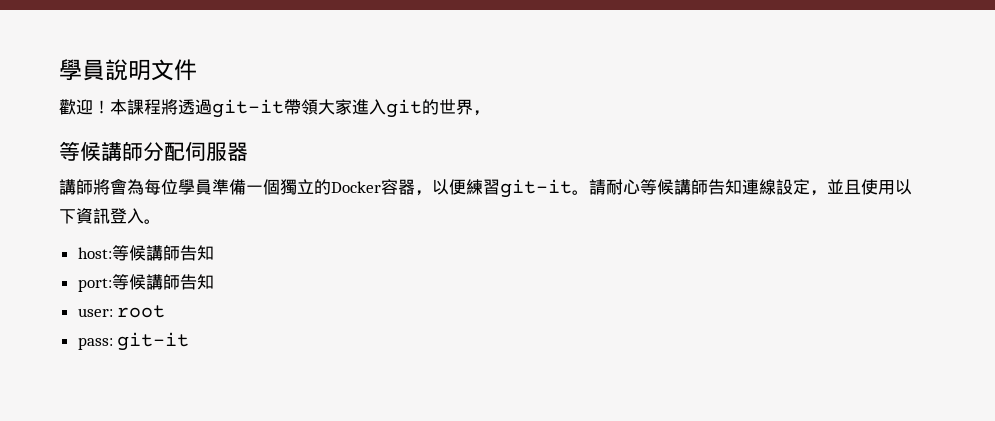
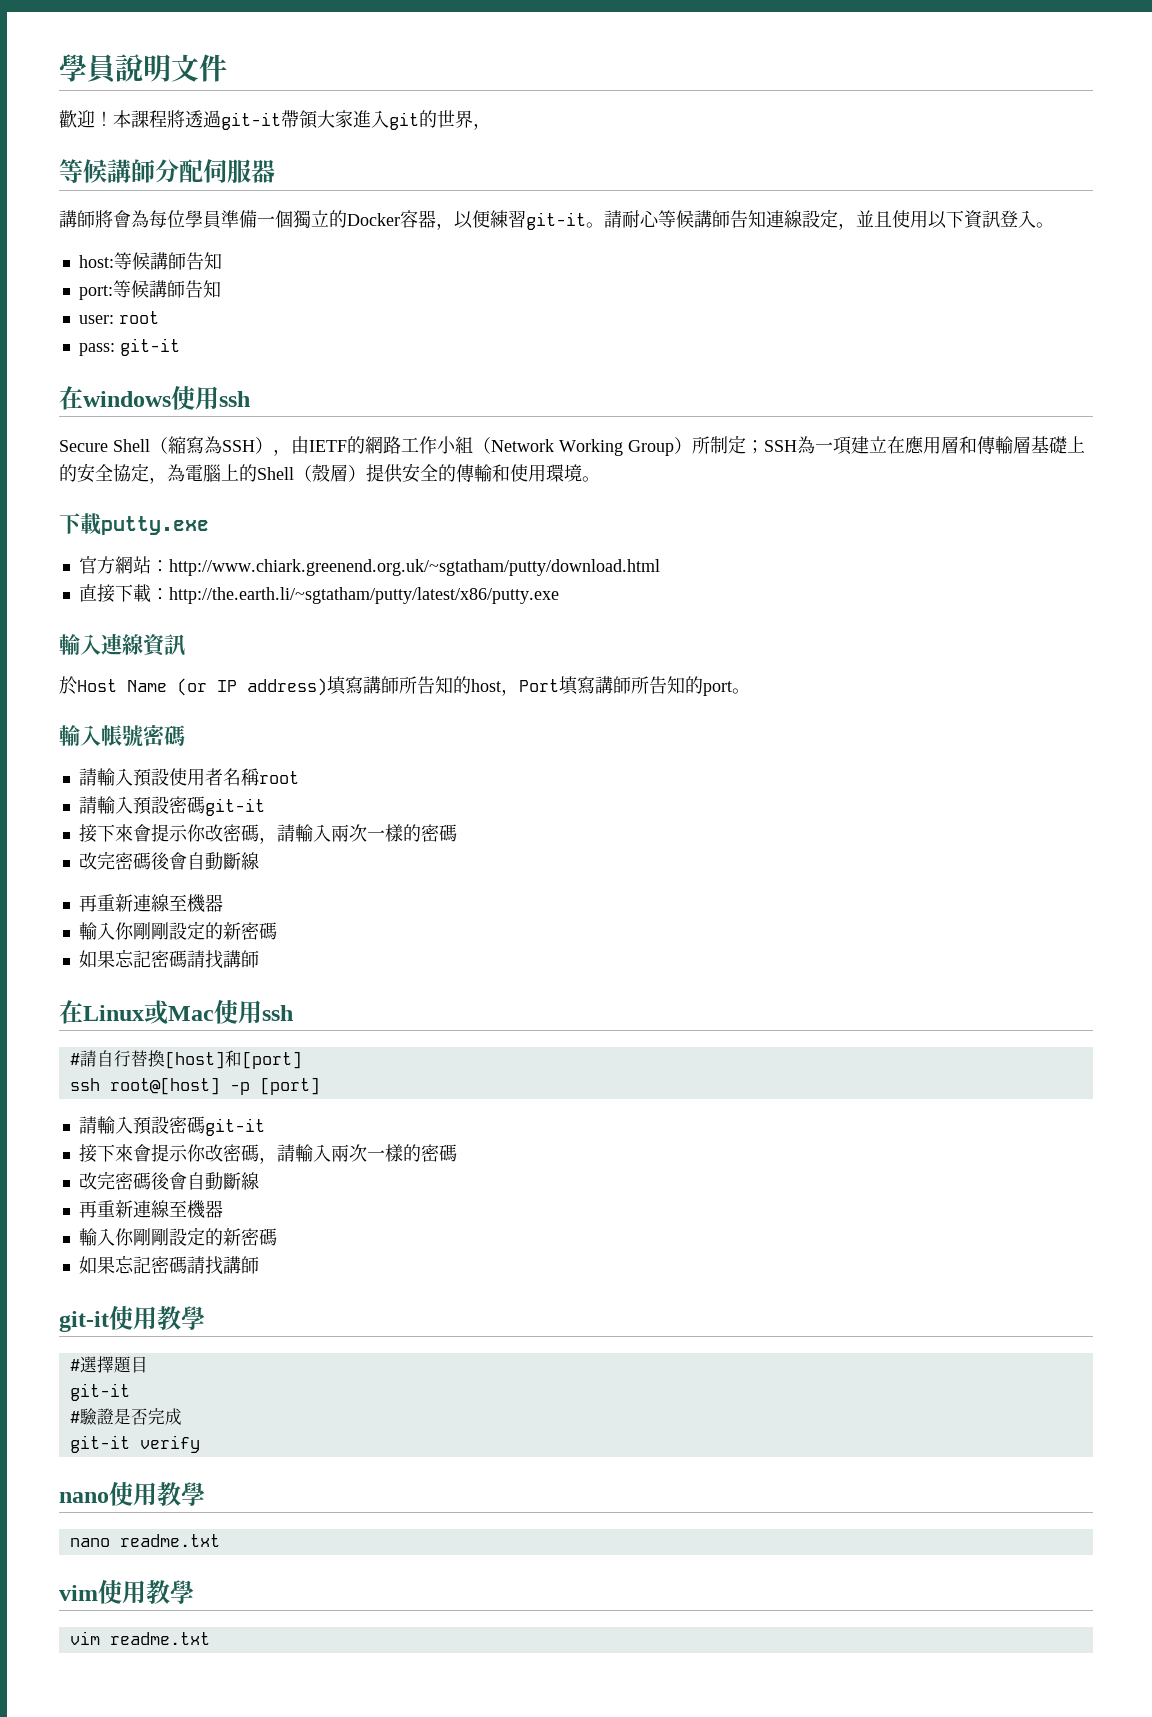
+ 在windows使用ssh
+ Secure Shell（縮寫為SSH），由IETF的網路工作小組（Network Working Group）所制定；SSH為一項建立在應用層和傳輸層基礎上的安全協定，為電腦上的Shell（殼層）提供安全的傳輸和使用環境。
+ 下載putty.exe
+ 官方網站：http://www.chiark.greenend.org.uk/~sgtatham/putty/download.html
+ 直接下載：http://the.earth.li/~sgtatham/putty/latest/x86/putty.exe
+ 輸入連線資訊
+ 於Host Name (or IP address)填寫講師所告知的host，Port填寫講師所告知的port。
+ 輸入帳號密碼
+ 請輸入預設使用者名稱root
+ 請輸入預設密碼git-it
+ 接下來會提示你改密碼，請輸入兩次一樣的密碼
+ 改完密碼後會自動斷線
+ 再重新連線至機器
+ 輸入你剛剛設定的新密碼
+ 如果忘記密碼請找講師
+ 在Linux或Mac使用ssh
+ #請自行替換[host]和[port]
+ ssh root@[host] -p [port]
+ 請輸入預設密碼git-it
+ 接下來會提示你改密碼，請輸入兩次一樣的密碼
+ 改完密碼後會自動斷線
+ 再重新連線至機器
+ 輸入你剛剛設定的新密碼
+ 如果忘記密碼請找講師
+ git-it使用教學
+ #選擇題目
+ git-it
+ #驗證是否完成
+ git-it verify
+ nano使用教學
+ nano readme.txt
+ vim使用教學
+ vim readme.txt

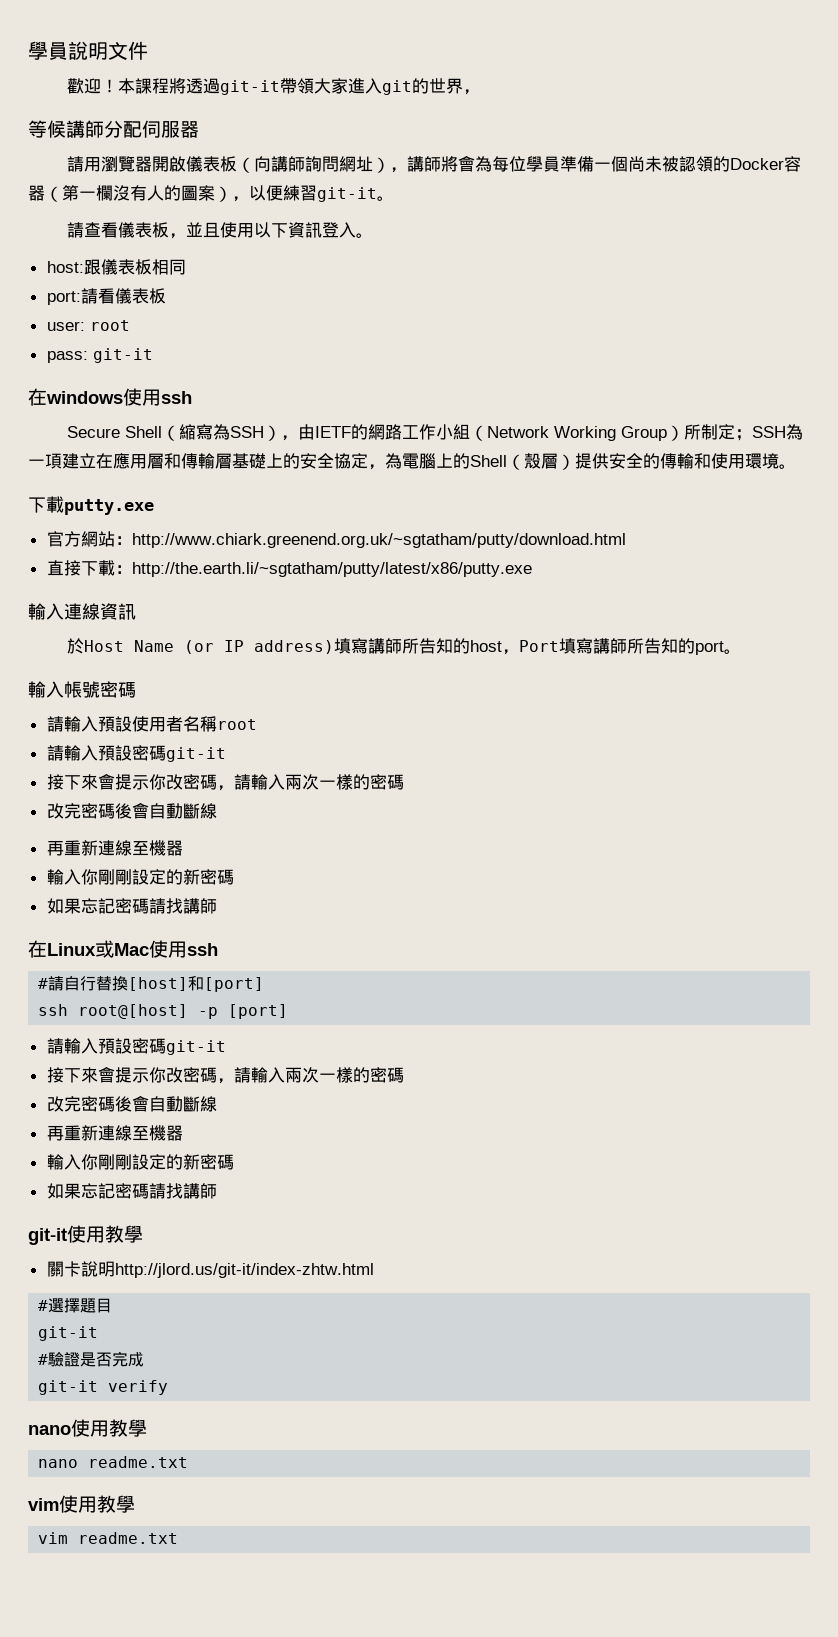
- 講師將會為每位學員準備一個獨立的Docker容器，以便練習git-it。請耐心等候講師告知連線設定，並且使用以下資訊登入。
+ 請用瀏覽器開啟儀表板（向講師詢問網址），講師將會為每位學員準備一個尚未被認領的Docker容器（第一欄沒有人的圖案），以便練習git-it。
+ 請查看儀表板，並且使用以下資訊登入。
- host:等候講師告知
- port:等候講師告知
+ host:跟儀表板相同
+ port:請看儀表板
+ 關卡說明http://jlord.us/git-it/index-zhtw.html

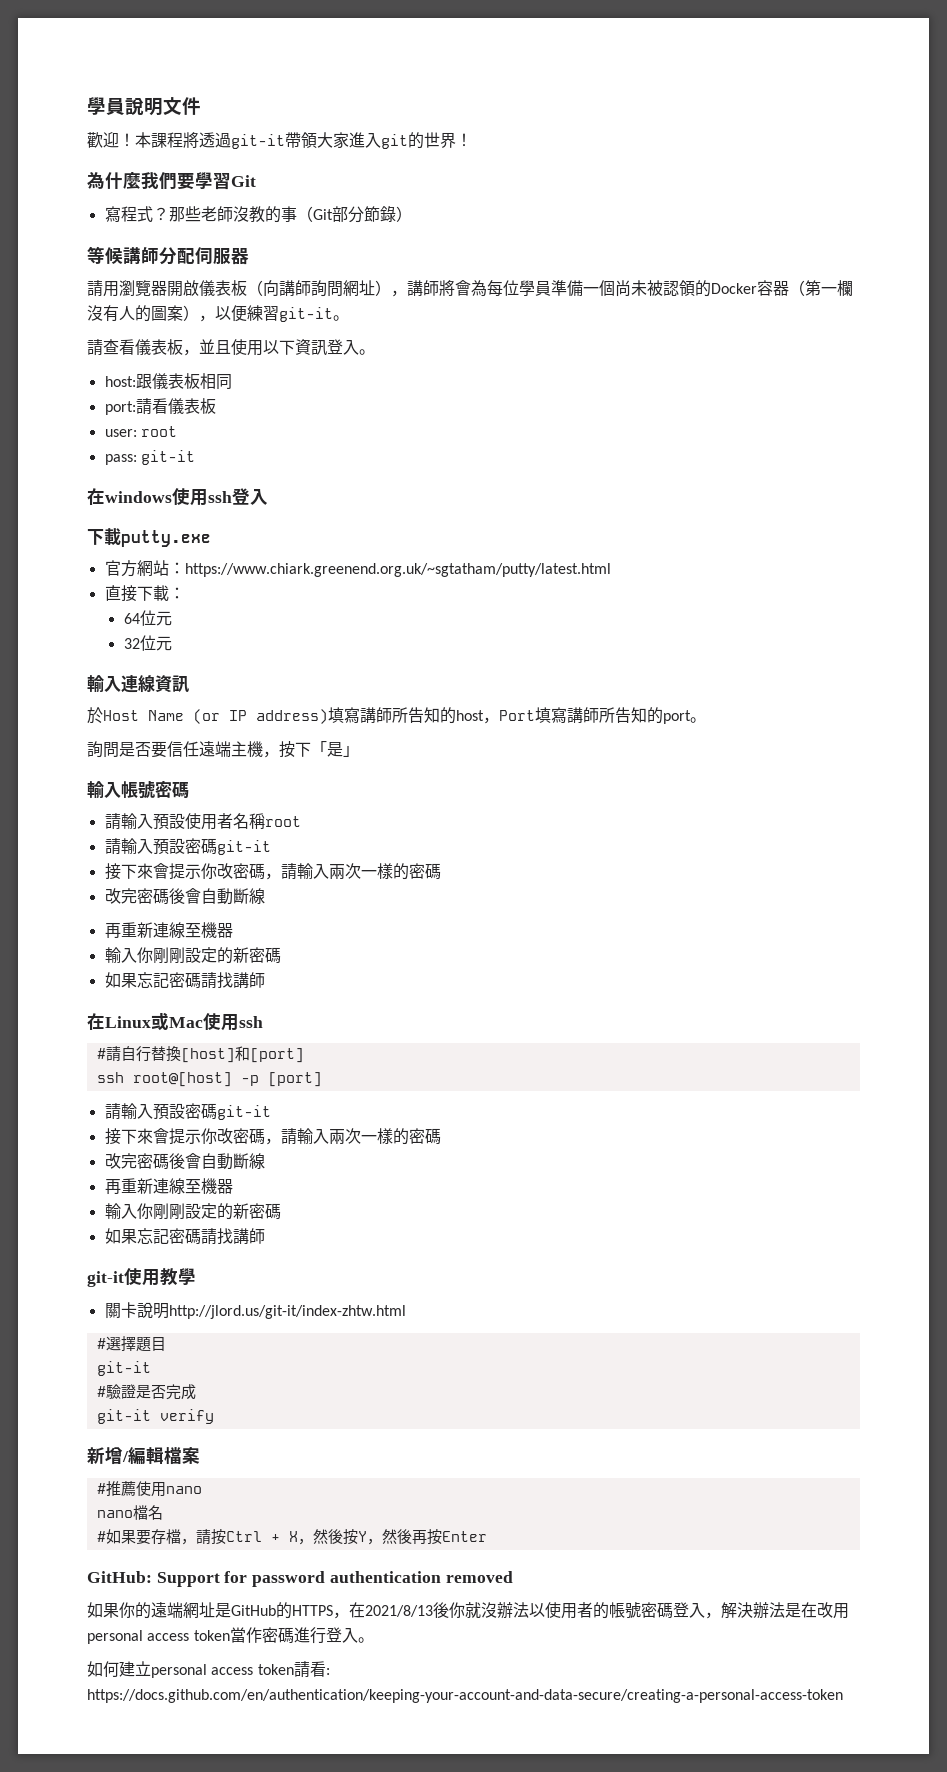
- 本課程將透過git-it帶領大家進入git的世界，
+ 本課程將透過git-it帶領大家進入git的世界！
+ 為什麼我們要學習Git
+ 寫程式？那些老師沒教的事（Git部分節錄）
- 在windows使用ssh
- Secure Shell（縮寫為SSH），由IETF的網路工作小組（Network Working Group）所制定；SSH為一項建立在應用層和傳輸層基礎上的安全協定，為電腦上的Shell（殼層）提供安全的傳輸和使用環境。
+ 在windows使用ssh登入
- 官方網站：http://www.chiark.greenend.org.uk/~sgtatham/putty/download.html
+ 官方網站：https://www.chiark.greenend.org.uk/~sgtatham/putty/latest.html
- 直接下載：http://the.earth.li/~sgtatham/putty/latest/x86/putty.exe
+ 直接下載：
+ 64位元
+ 32位元
+ 詢問是否要信任遠端主機，按下「是」
- nano使用教學
- nano readme.txt
- vim使用教學
- vim readme.txt
+ 新增/編輯檔案
+ #推薦使用nano
+ nano檔名
+ #如果要存檔，請按Ctrl + X，然後按Y，然後再按Enter
+ GitHub: Support for password authentication removed
+ 如果你的遠端網址是GitHub的HTTPS，在2021/8/13後你就沒辦法以使用者的帳號密碼登入，解決辦法是在改用personal access token當作密碼進行登入。
+ 如何建立personal access token請看: https://docs.github.com/en/authentication/keeping-your-account-and-data-secure/creating-a-personal-access-token

